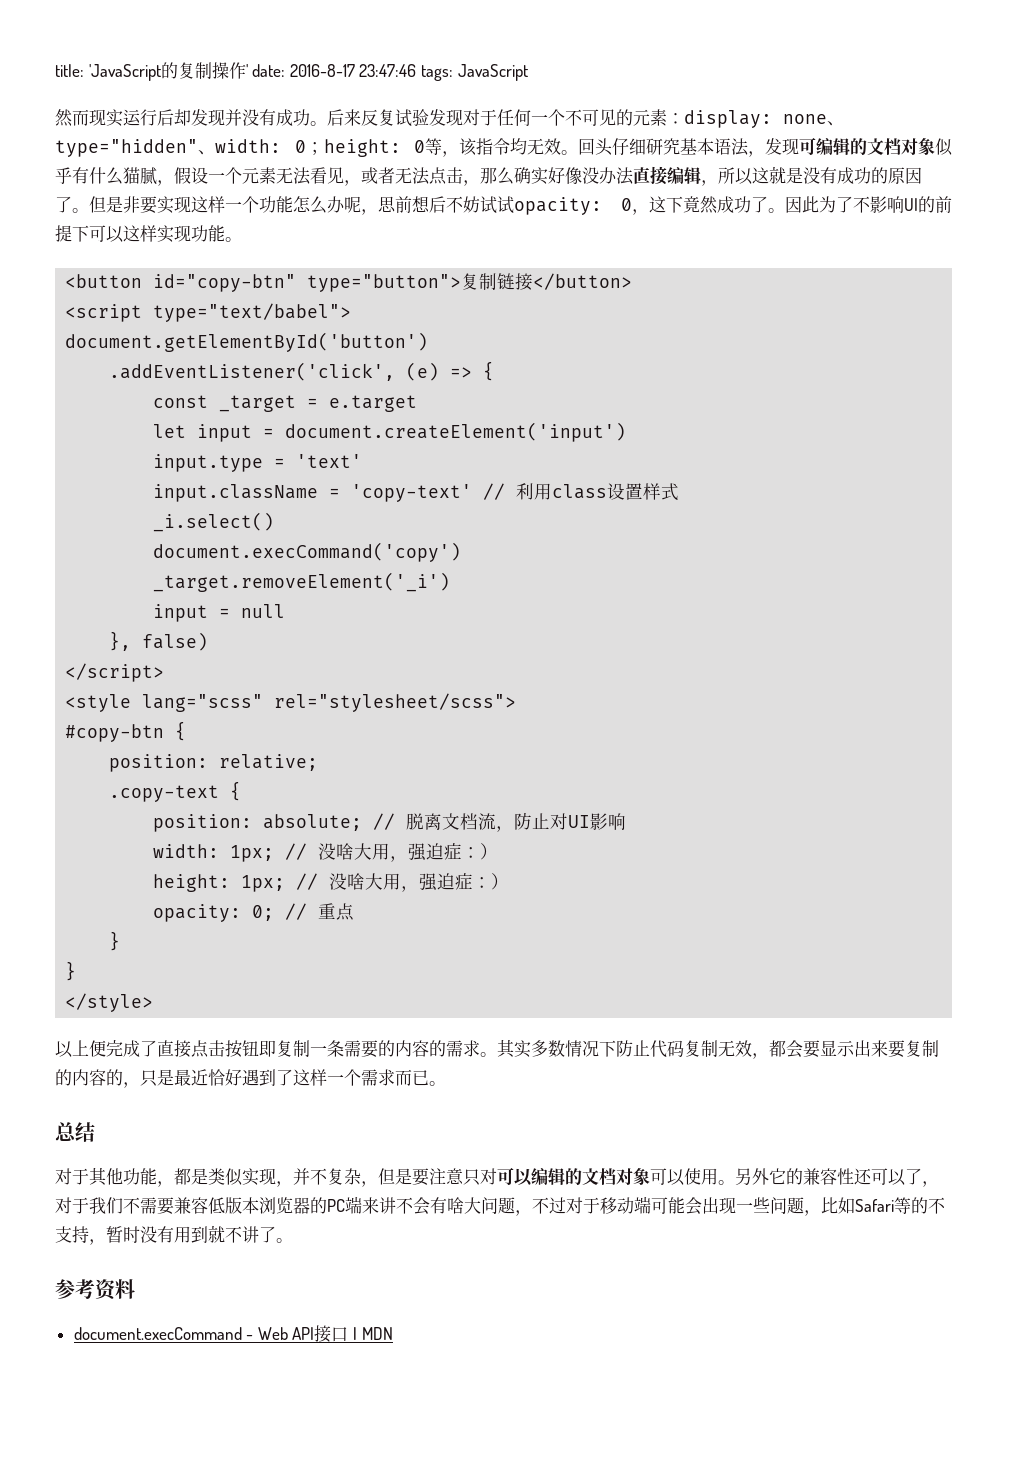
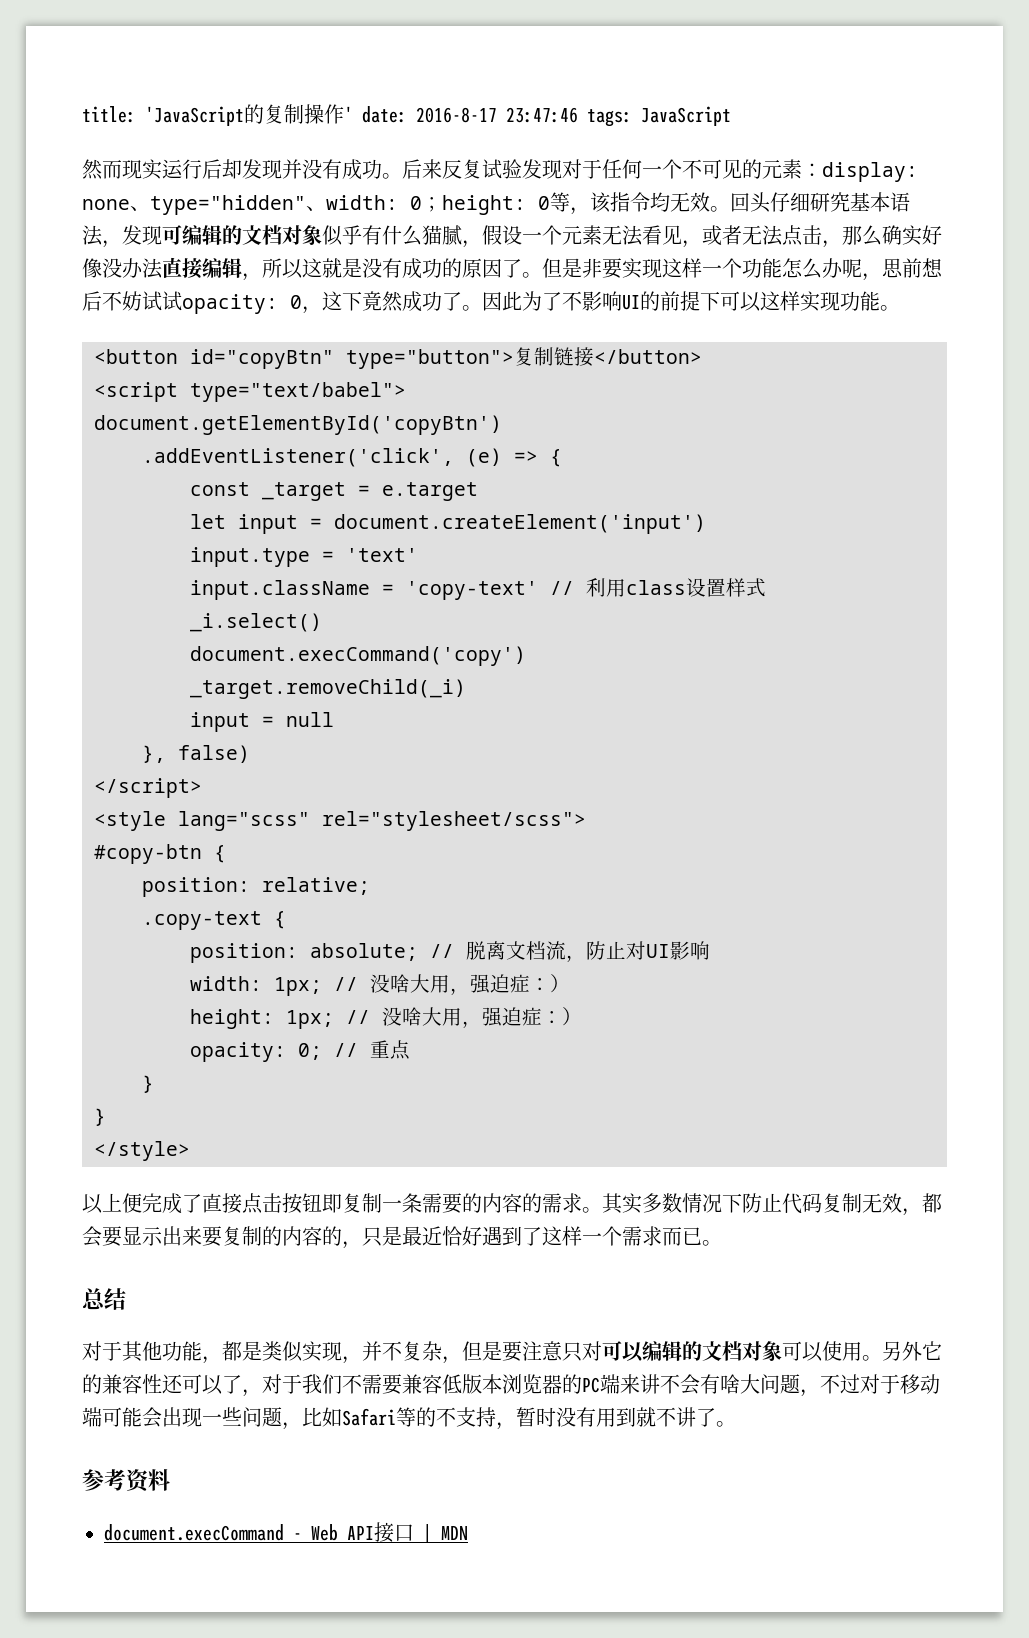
- <button id="copy-btn" type="button">复制链接</button>
+ <button id="copyBtn" type="button">复制链接</button>
- document.getElementById('button')
+ document.getElementById('copyBtn')
- _target.removeElement('_i')
+ _target.removeChild(_i)

